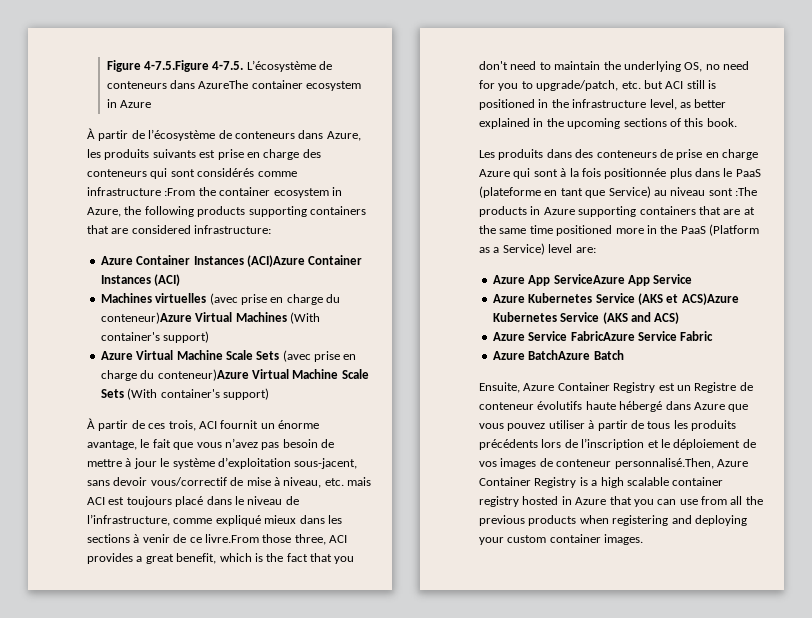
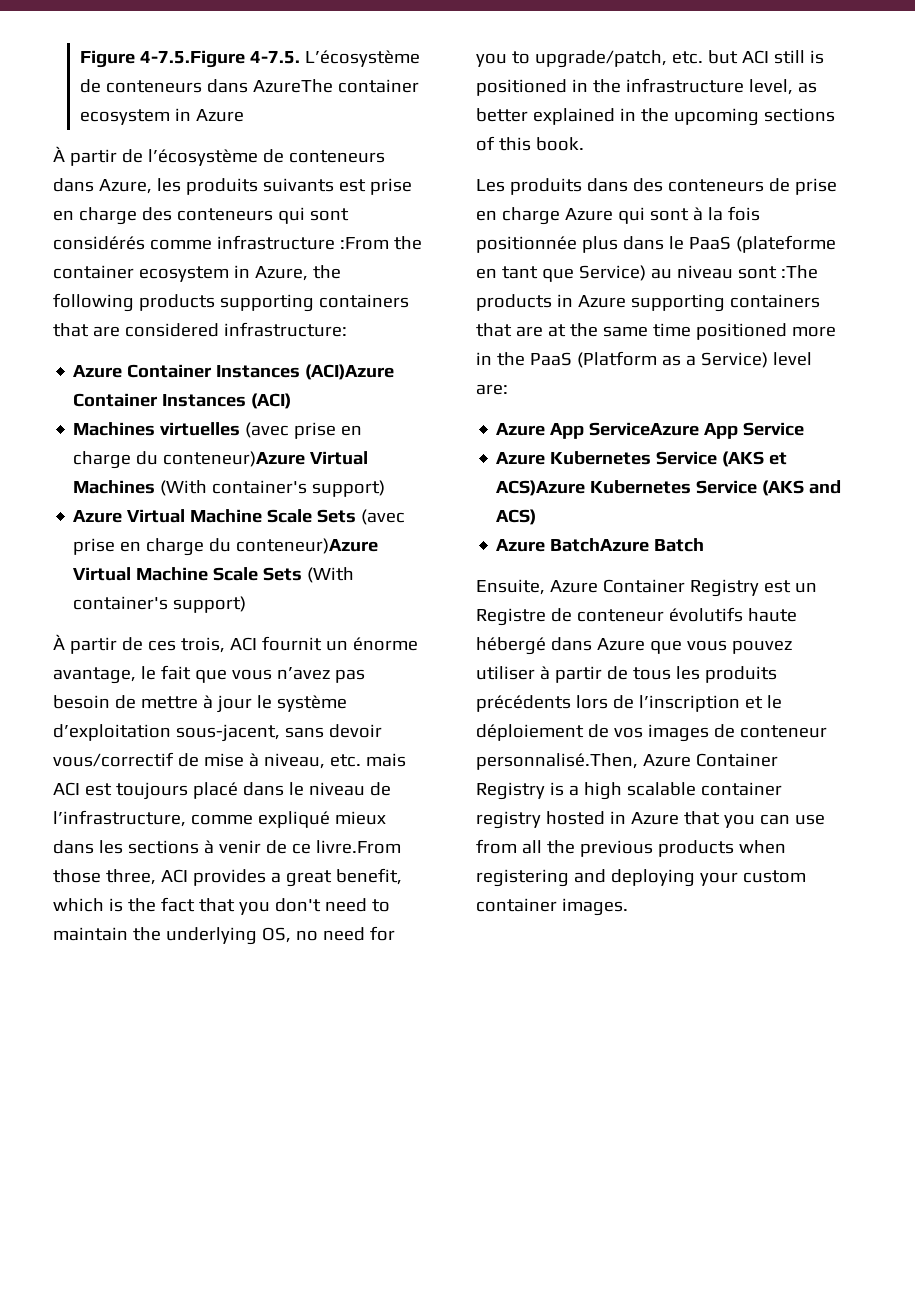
- Azure Service FabricAzure Service Fabric

